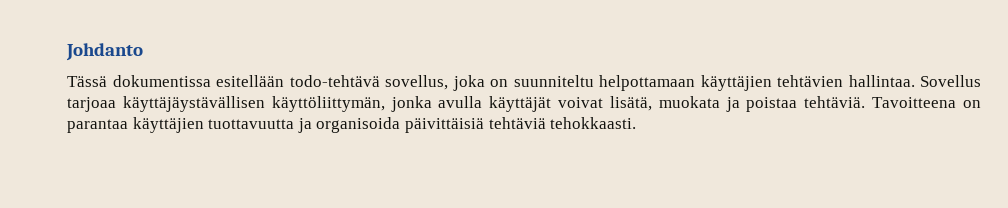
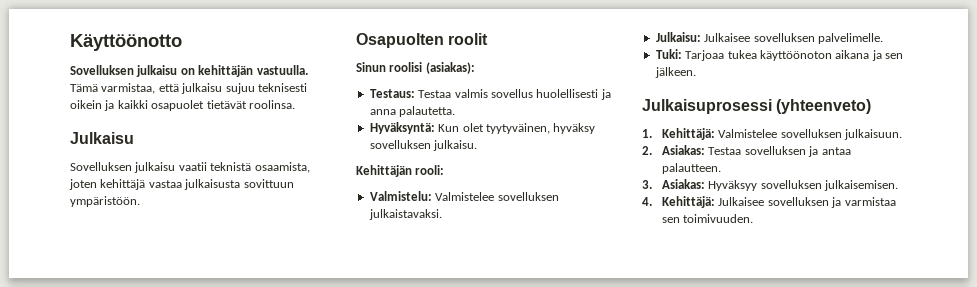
- Johdanto
- Tässä dokumentissa esitellään todo-tehtävä sovellus, joka on suunniteltu helpottamaan käyttäjien tehtävien hallintaa. Sovellus tarjoaa käyttäjäystävällisen käyttöliittymän, jonka avulla käyttäjät voivat lisätä, muokata ja poistaa tehtäviä. Tavoitteena on parantaa käyttäjien tuottavuutta ja organisoida päivittäisiä tehtäviä tehokkaasti.
+ Käyttöönotto
+ Sovelluksen julkaisu on kehittäjän vastuulla. Tämä varmistaa, että julkaisu sujuu teknisesti oikein ja kaikki osapuolet tietävät roolinsa.
+ Julkaisu
+ Sovelluksen julkaisu vaatii teknistä osaamista, joten kehittäjä vastaa julkaisusta sovittuun ympäristöön.
+ Osapuolten roolit
+ Sinun roolisi (asiakas):
+ Testaus: Testaa valmis sovellus huolellisesti ja anna palautetta.
+ Hyväksyntä: Kun olet tyytyväinen, hyväksy sovelluksen julkaisu.
+ Kehittäjän rooli:
+ Valmistelu: Valmistelee sovelluksen julkaistavaksi.
+ Julkaisu: Julkaisee sovelluksen palvelimelle.
+ Tuki: Tarjoaa tukea käyttöönoton aikana ja sen jälkeen.
+ Julkaisuprosessi (yhteenveto)
+ 1. Kehittäjä: Valmistelee sovelluksen julkaisuun.
+ 2. Asiakas: Testaa sovelluksen ja antaa palautteen.
+ 3. Asiakas: Hyväksyy sovelluksen julkaisemisen.
+ 4. Kehittäjä: Julkaisee sovelluksen ja varmistaa sen toimivuuden.

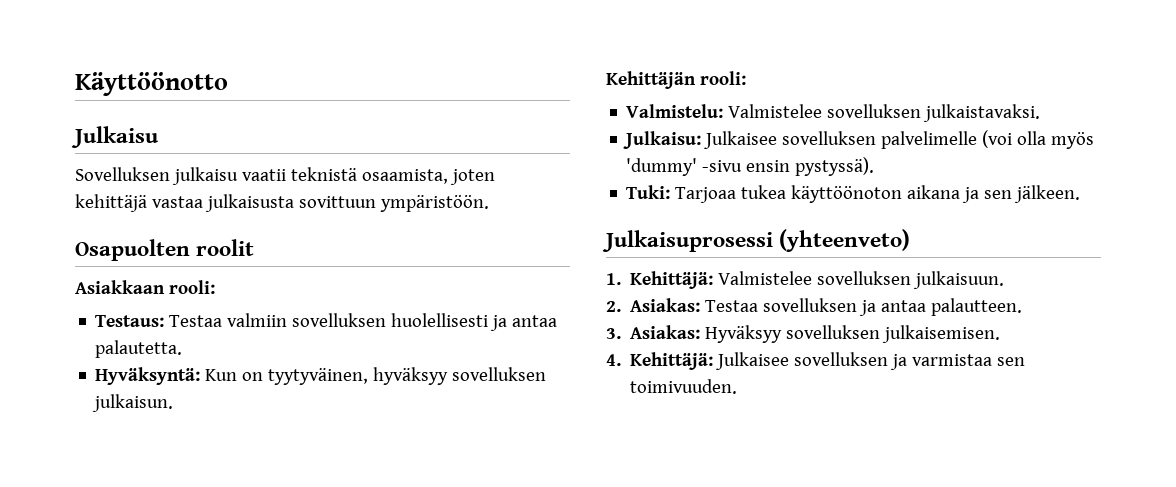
- Sovelluksen julkaisu on kehittäjän vastuulla. Tämä varmistaa, että julkaisu sujuu teknisesti oikein ja kaikki osapuolet tietävät roolinsa.
- Sinun roolisi (asiakas):
+ Asiakkaan rooli:
- Testaus: Testaa valmis sovellus huolellisesti ja anna palautetta.
+ Testaus: Testaa valmiin sovelluksen huolellisesti ja antaa palautetta.
- Hyväksyntä: Kun olet tyytyväinen, hyväksy sovelluksen julkaisu.
+ Hyväksyntä: Kun on tyytyväinen, hyväksyy sovelluksen julkaisun.
- Julkaisu: Julkaisee sovelluksen palvelimelle.
+ Julkaisu: Julkaisee sovelluksen palvelimelle (voi olla myös 'dummy' -sivu ensin pystyssä).

